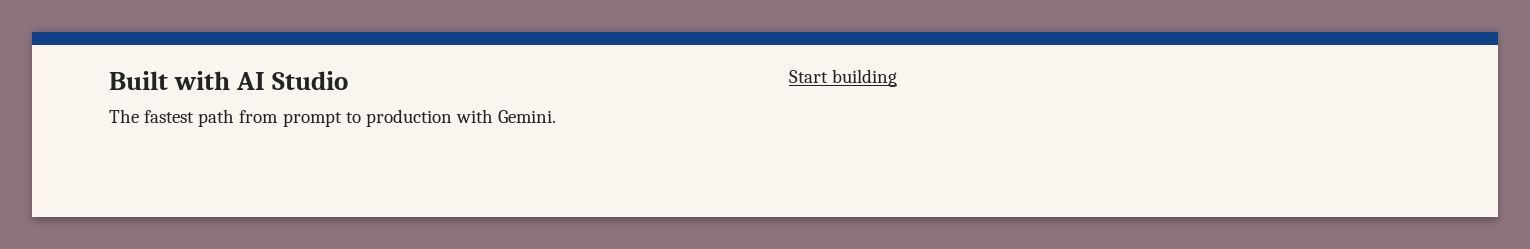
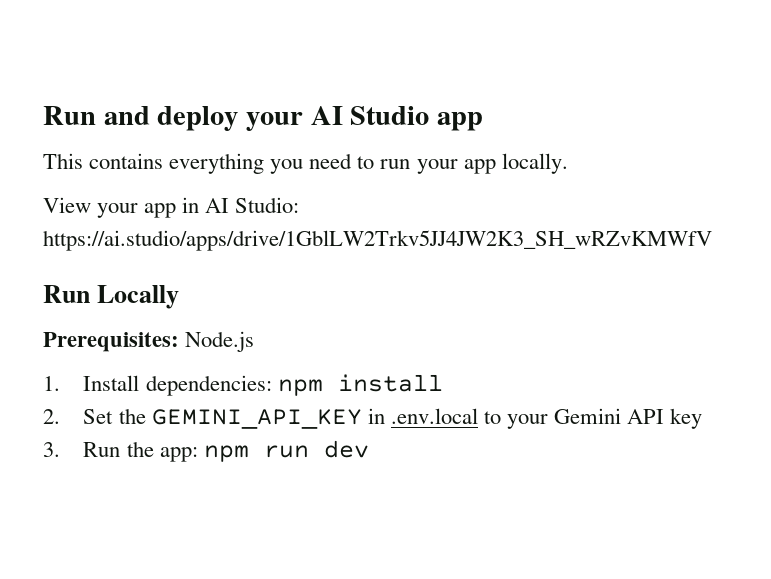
- Built with AI Studio
- The fastest path from prompt to production with Gemini.
- Start building
+ Run and deploy your AI Studio app
+ This contains everything you need to run your app locally.
+ View your app in AI Studio: https://ai.studio/apps/drive/1GblLW2Trkv5JJ4JW2K3_SH_wRZvKMWfV
+ Run Locally
+ Prerequisites: Node.js
+ 1. Install dependencies: npm install
+ 2. Set the GEMINI_API_KEY in .env.local to your Gemini API key
+ 3. Run the app: npm run dev

